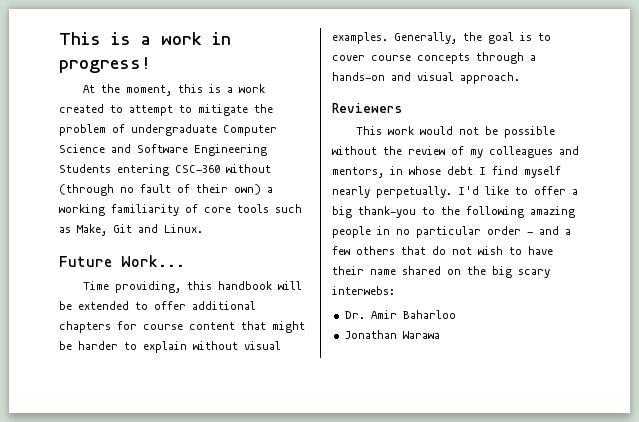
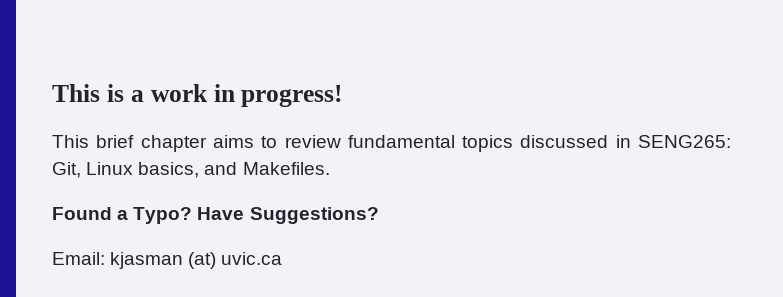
- At the moment, this is a work created to attempt to mitigate the problem of undergraduate Computer Science and Software Engineering Students entering CSC-360 without (through no fault of their own) a working familiarity of core tools such as Make, Git and Linux.
- Future Work...
- Time providing, this handbook will be extended to offer additional chapters for course content that might be harder to explain without visual examples. Generally, the goal is to cover course concepts through a hands-on and visual approach.
- Reviewers
- This work would not be possible without the review of my colleagues and mentors, in whose debt I find myself nearly perpetually. I'd like to offer a big thank-you to the following amazing people in no particular order - and a few others that do not wish to have their name shared on the big scary interwebs:
- Dr. Amir Baharloo
- Jonathan Warawa
+ This brief chapter aims to review fundamental topics discussed in SENG265: Git, Linux basics, and Makefiles.
+ Found a Typo? Have Suggestions?
+ Email: kjasman (at) uvic.ca

